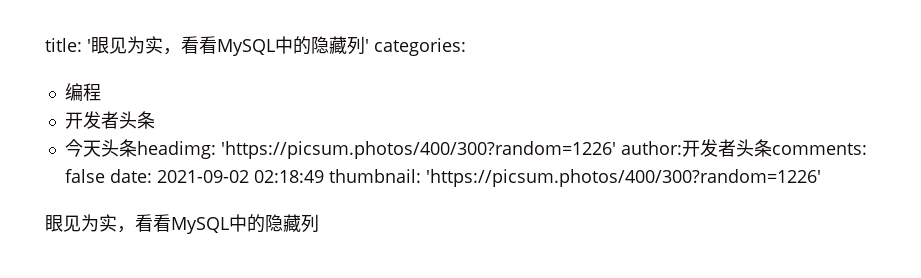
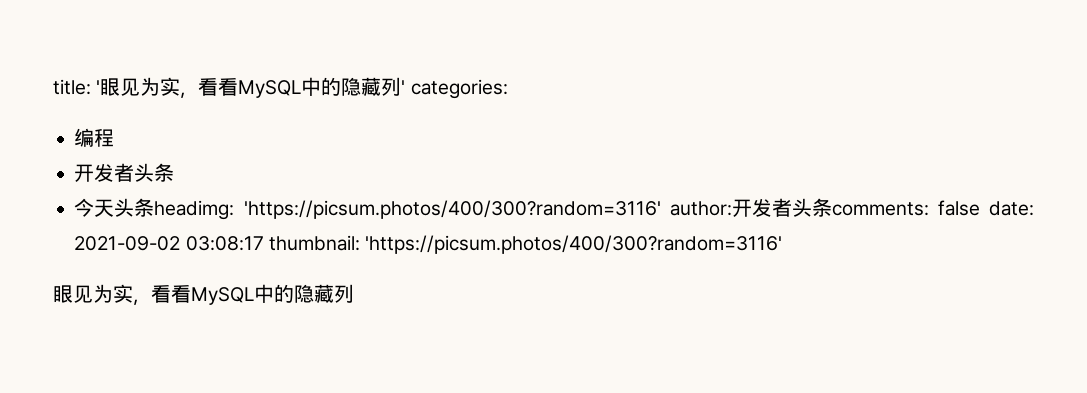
- 今天头条headimg: 'https://picsum.photos/400/300?random=1226' author:开发者头条comments: false date: 2021-09-02 02:18:49 thumbnail: 'https://picsum.photos/400/300?random=1226'
+ 今天头条headimg: 'https://picsum.photos/400/300?random=3116' author:开发者头条comments: false date: 2021-09-02 03:08:17 thumbnail: 'https://picsum.photos/400/300?random=3116'

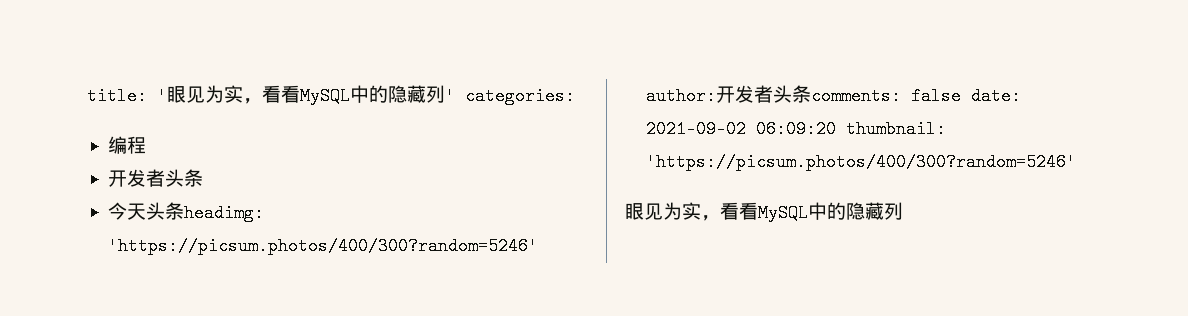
- 今天头条headimg: 'https://picsum.photos/400/300?random=3116' author:开发者头条comments: false date: 2021-09-02 03:08:17 thumbnail: 'https://picsum.photos/400/300?random=3116'
+ 今天头条headimg: 'https://picsum.photos/400/300?random=5246' author:开发者头条comments: false date: 2021-09-02 06:09:20 thumbnail: 'https://picsum.photos/400/300?random=5246'

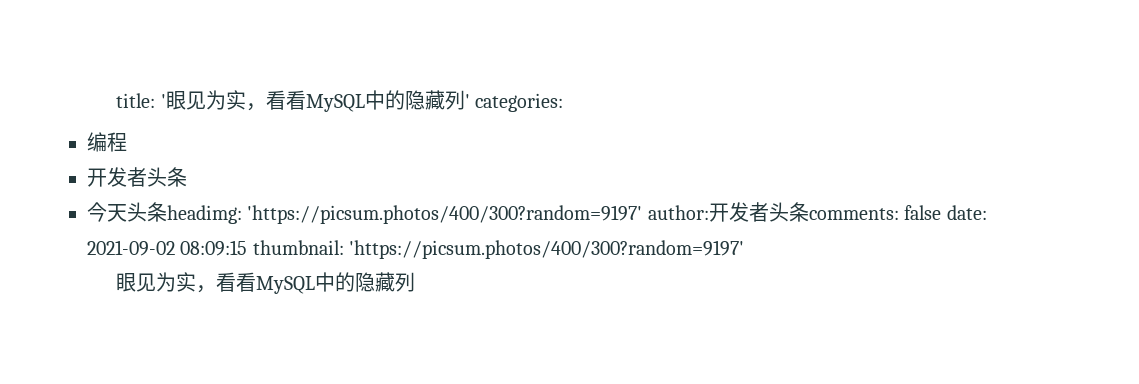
- 今天头条headimg: 'https://picsum.photos/400/300?random=5246' author:开发者头条comments: false date: 2021-09-02 06:09:20 thumbnail: 'https://picsum.photos/400/300?random=5246'
+ 今天头条headimg: 'https://picsum.photos/400/300?random=9197' author:开发者头条comments: false date: 2021-09-02 08:09:15 thumbnail: 'https://picsum.photos/400/300?random=9197'

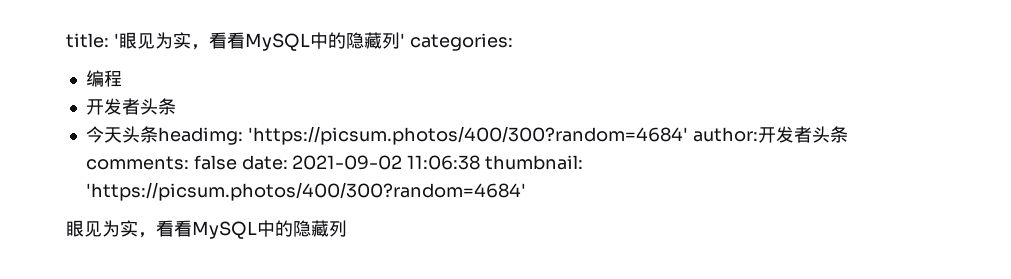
- 今天头条headimg: 'https://picsum.photos/400/300?random=9197' author:开发者头条comments: false date: 2021-09-02 08:09:15 thumbnail: 'https://picsum.photos/400/300?random=9197'
+ 今天头条headimg: 'https://picsum.photos/400/300?random=4684' author:开发者头条comments: false date: 2021-09-02 11:06:38 thumbnail: 'https://picsum.photos/400/300?random=4684'

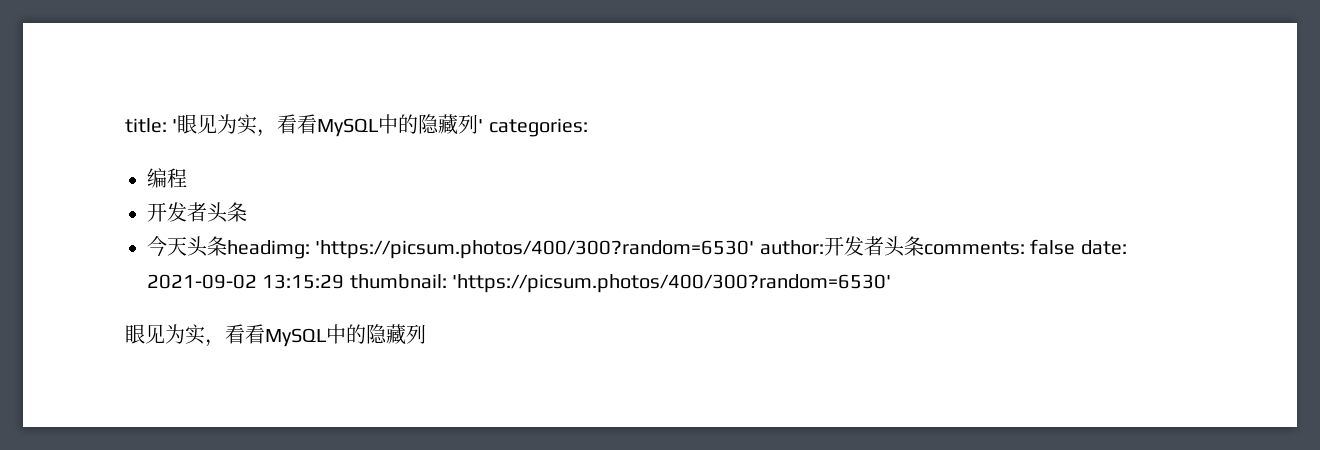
- 今天头条headimg: 'https://picsum.photos/400/300?random=4684' author:开发者头条comments: false date: 2021-09-02 11:06:38 thumbnail: 'https://picsum.photos/400/300?random=4684'
+ 今天头条headimg: 'https://picsum.photos/400/300?random=6530' author:开发者头条comments: false date: 2021-09-02 13:15:29 thumbnail: 'https://picsum.photos/400/300?random=6530'

